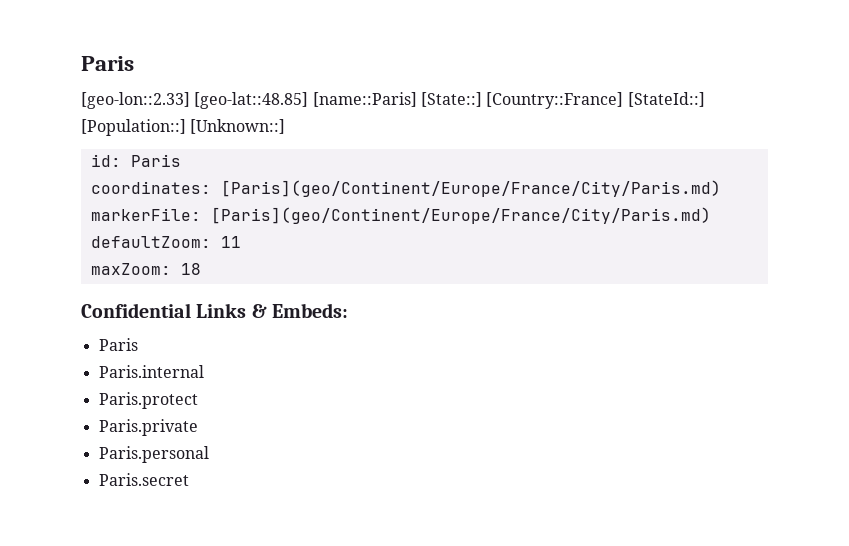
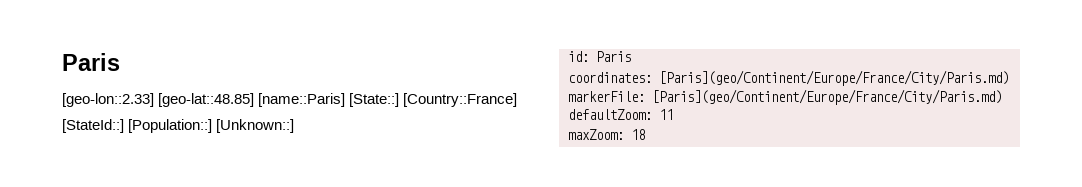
- Confidential Links & Embeds:
- Paris
- Paris.internal
- Paris.protect
- Paris.private
- Paris.personal
- Paris.secret

